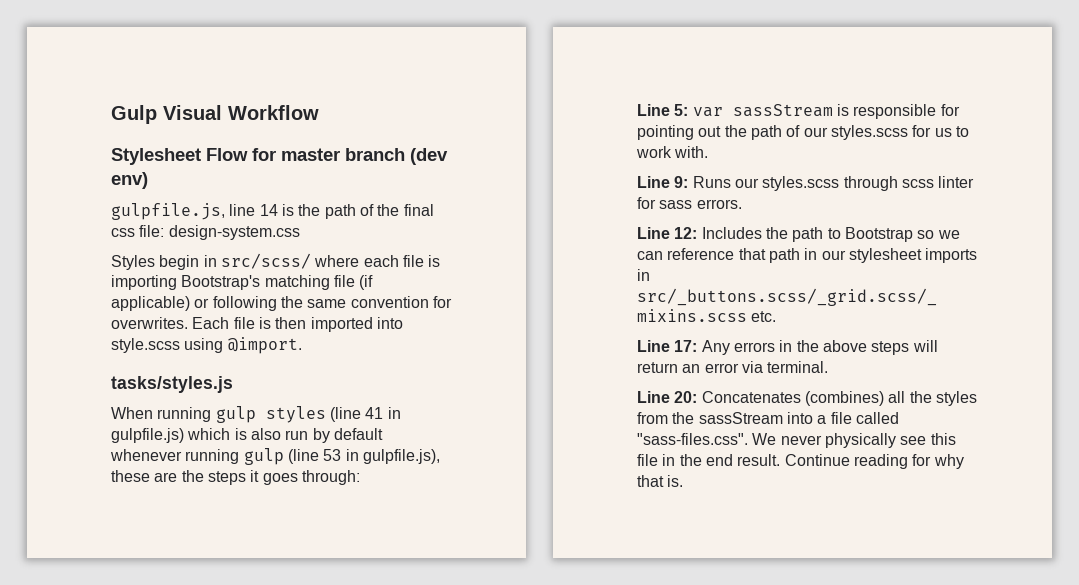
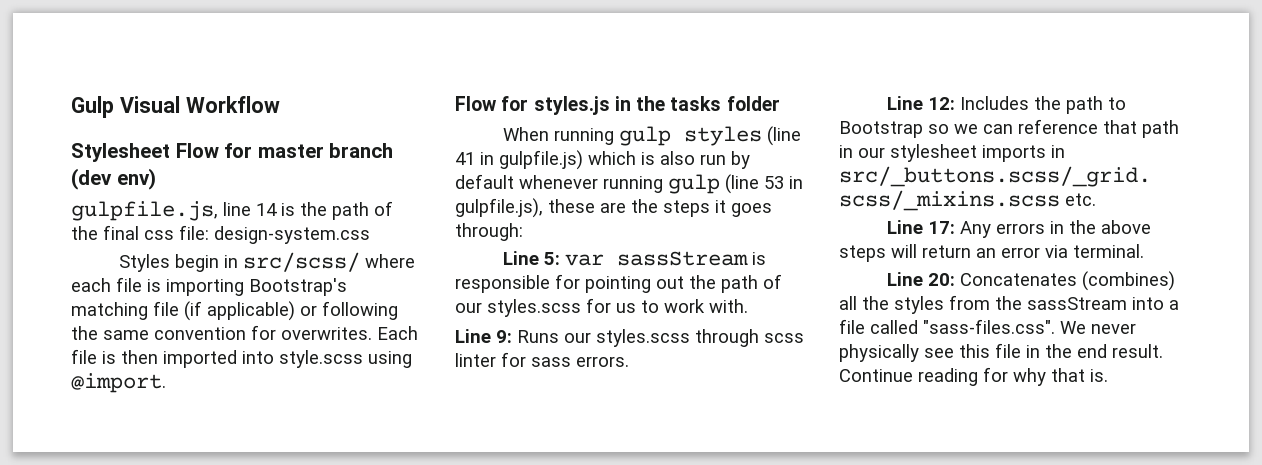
- tasks/styles.js
+ Flow for styles.js in the tasks folder

